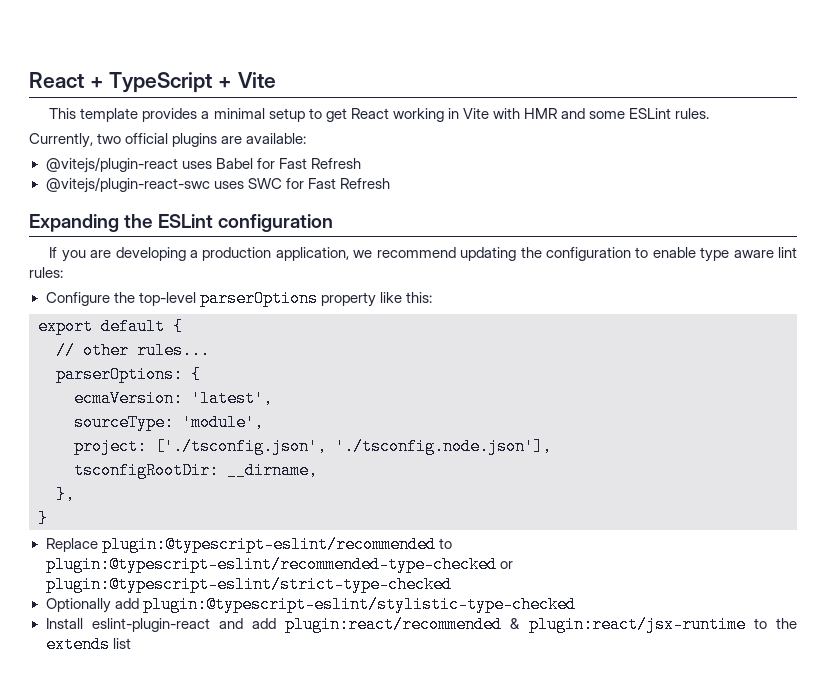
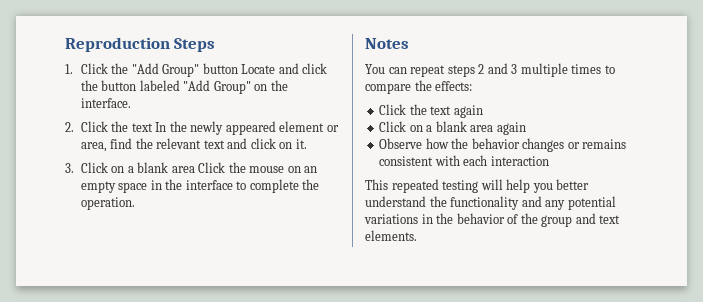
- React + TypeScript + Vite
- This template provides a minimal setup to get React working in Vite with HMR and some ESLint rules.
- Currently, two official plugins are available:
- @vitejs/plugin-react uses Babel for Fast Refresh
- @vitejs/plugin-react-swc uses SWC for Fast Refresh
- Expanding the ESLint configuration
- If you are developing a production application, we recommend updating the configuration to enable type aware lint rules:
- Configure the top-level parserOptions property like this:
- export default {
- // other rules...
- parserOptions: {
- ecmaVersion: 'latest',
- sourceType: 'module',
- project: ['./tsconfig.json', './tsconfig.node.json'],
- tsconfigRootDir: __dirname,
- },
- }
- Replace plugin:@typescript-eslint/recommended to plugin:@typescript-eslint/recommended-type-checked or plugin:@typescript-eslint/strict-type-checked
- Optionally add plugin:@typescript-eslint/stylistic-type-checked
- Install eslint-plugin-react and add plugin:react/recommended & plugin:react/jsx-runtime to the extends list
+ Reproduction Steps
+ 1. Click the "Add Group" button Locate and click the button labeled "Add Group" on the interface.
+ 2. Click the text In the newly appeared element or area, find the relevant text and click on it.
+ 3. Click on a blank area Click the mouse on an empty space in the interface to complete the operation.
+ Notes
+ You can repeat steps 2 and 3 multiple times to compare the effects:
+ Click the text again
+ Click on a blank area again
+ Observe how the behavior changes or remains consistent with each interaction
+ This repeated testing will help you better understand the functionality and any potential variations in the behavior of the group and text elements.

